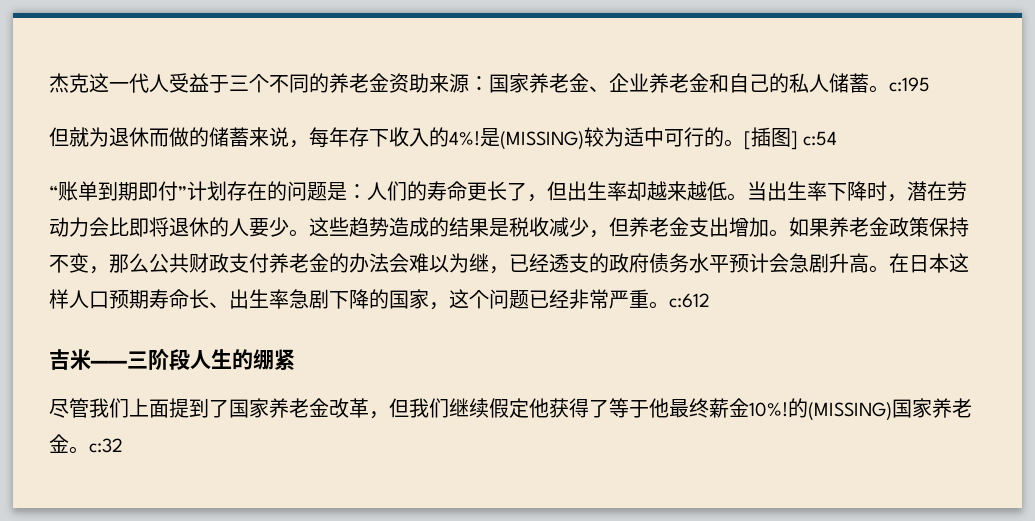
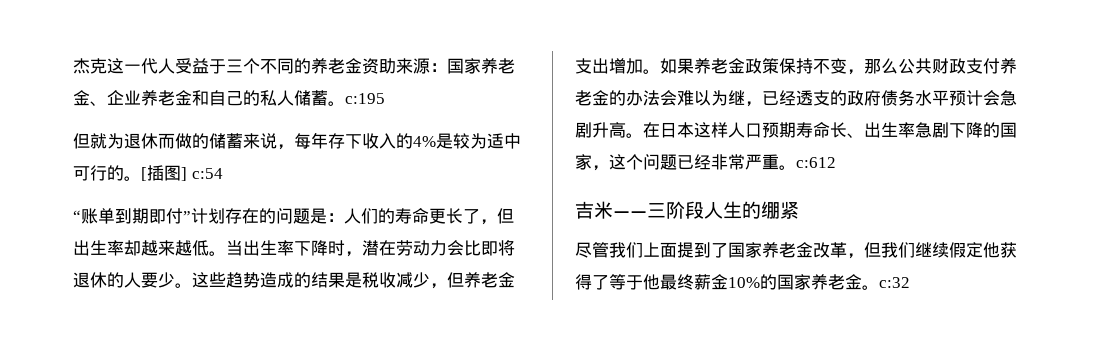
- 但就为退休而做的储蓄来说，每年存下收入的4%!是(MISSING)较为适中可行的。
+ 但就为退休而做的储蓄来说，每年存下收入的4%是较为适中可行的。
- 尽管我们上面提到了国家养老金改革，但我们继续假定他获得了等于他最终薪金10%!的(MISSING)国家养老金。c:32
+ 尽管我们上面提到了国家养老金改革，但我们继续假定他获得了等于他最终薪金10%的国家养老金。c:32

